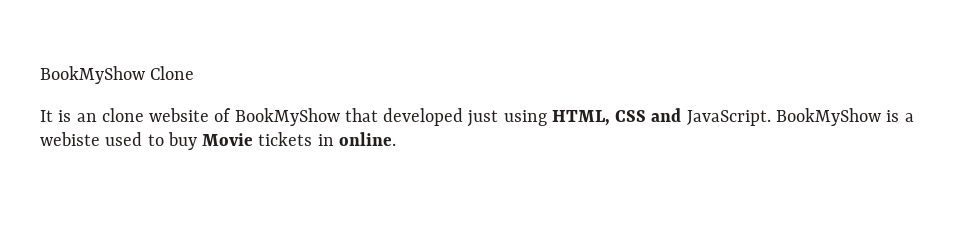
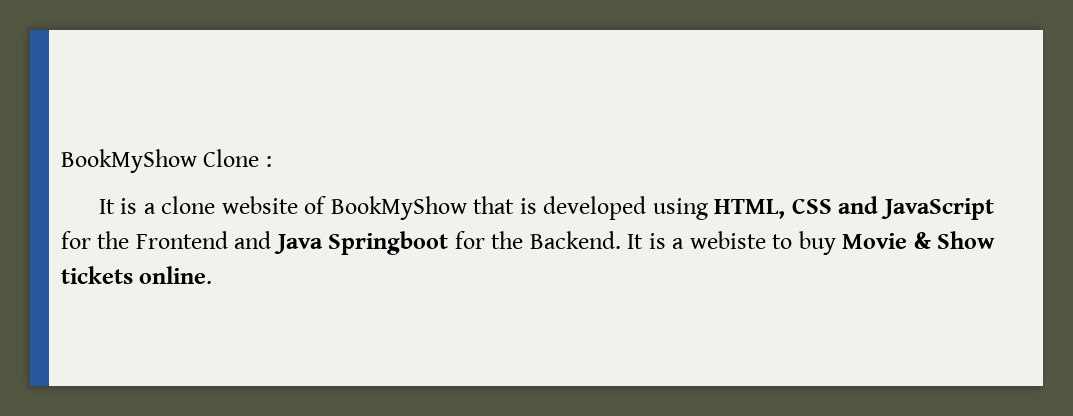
- BookMyShow Clone
- It is an clone website of BookMyShow that developed just using HTML, CSS and JavaScript. BookMyShow is a webiste used to buy Movie tickets in online.
+ BookMyShow Clone :
+ It is a clone website of BookMyShow that is developed using HTML, CSS and JavaScript for the Frontend and Java Springboot for the Backend. It is a webiste to buy Movie & Show tickets online.

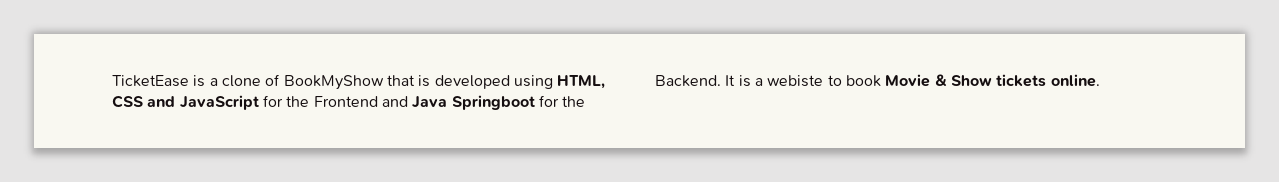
- BookMyShow Clone :
- It is a clone website of BookMyShow that is developed using HTML, CSS and JavaScript for the Frontend and Java Springboot for the Backend.
+ TicketEase is a clone of BookMyShow that is developed using HTML, CSS and JavaScript for the Frontend and Java Springboot for the Backend.
- It is a webiste to buy Movie & Show tickets online.
+ It is a webiste to book Movie & Show tickets online.

